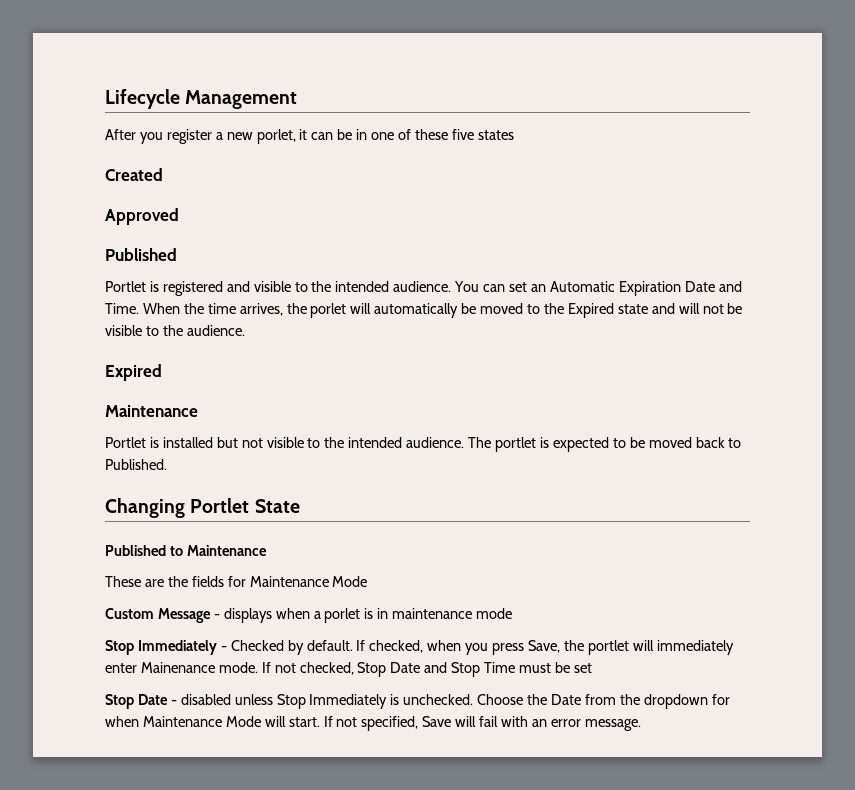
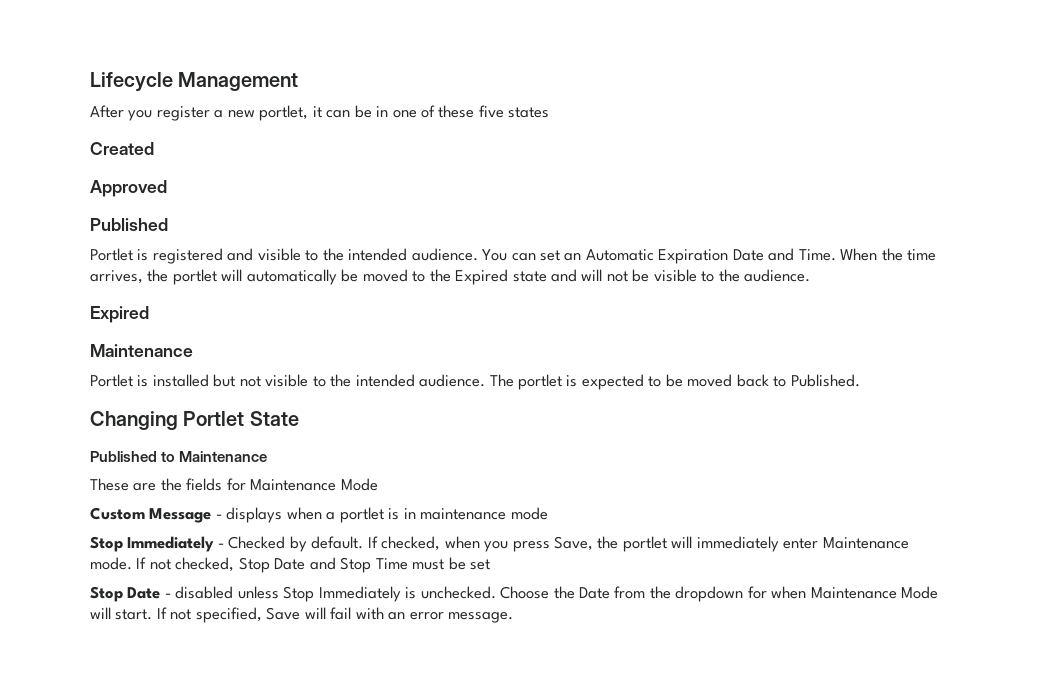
- After you register a new porlet, it can be in one of these five states
+ After you register a new portlet, it can be in one of these five states
- When the time arrives, the porlet will automatically be moved to the Expired state and will not be visible to the audience.
+ When the time arrives, the portlet will automatically be moved to the Expired state and will not be visible to the audience.
- Custom Message - displays when a porlet is in maintenance mode
+ Custom Message - displays when a portlet is in maintenance mode
- If checked, when you press Save, the portlet will immediately enter Mainenance mode.
+ If checked, when you press Save, the portlet will immediately enter Maintenance mode.

